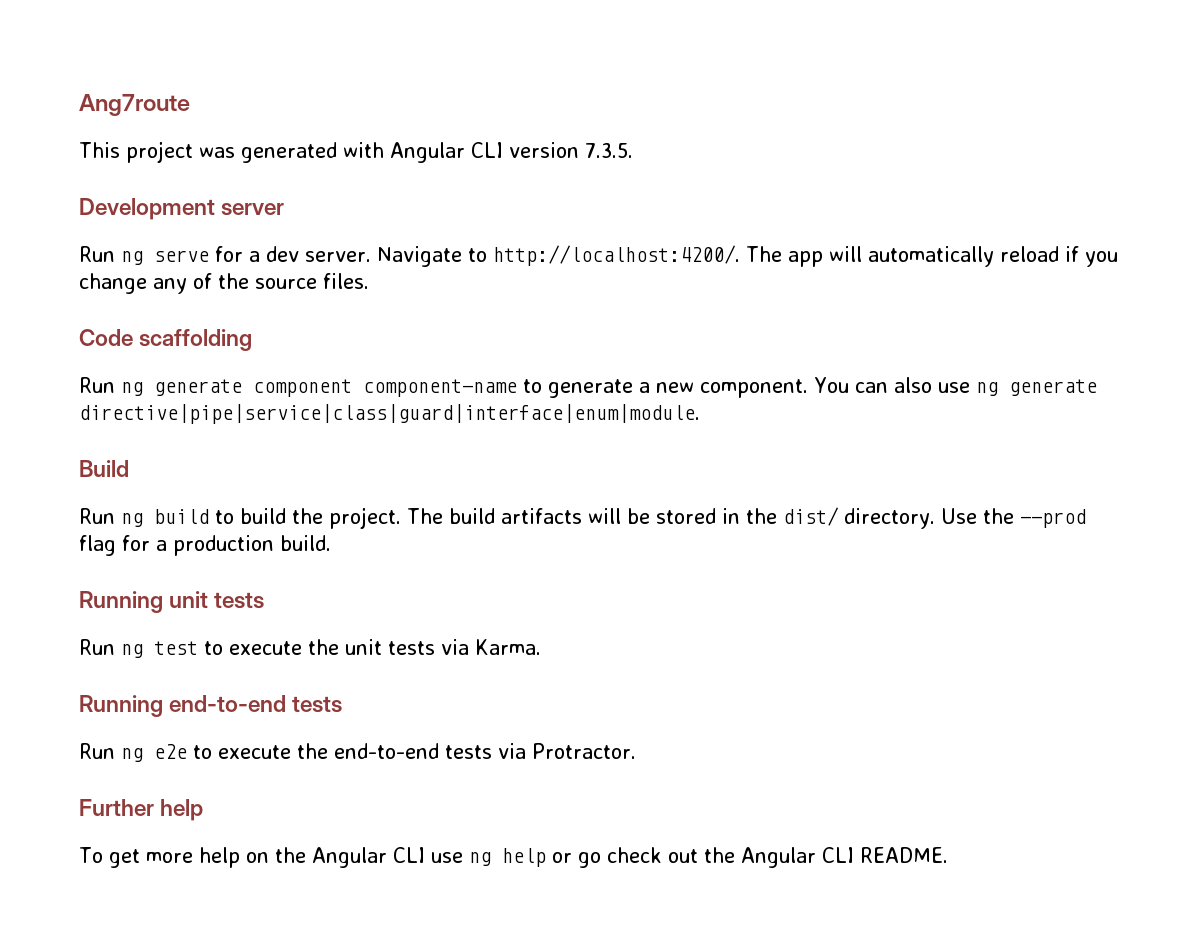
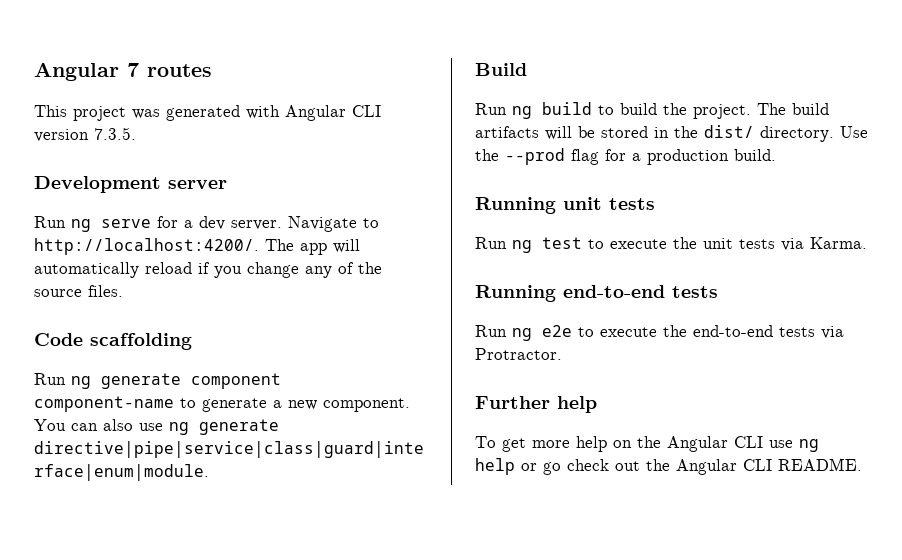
- Ang7route
+ Angular 7 routes

